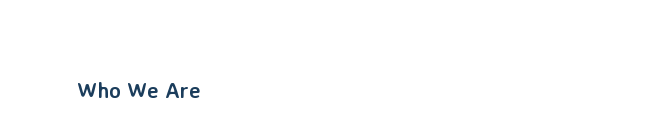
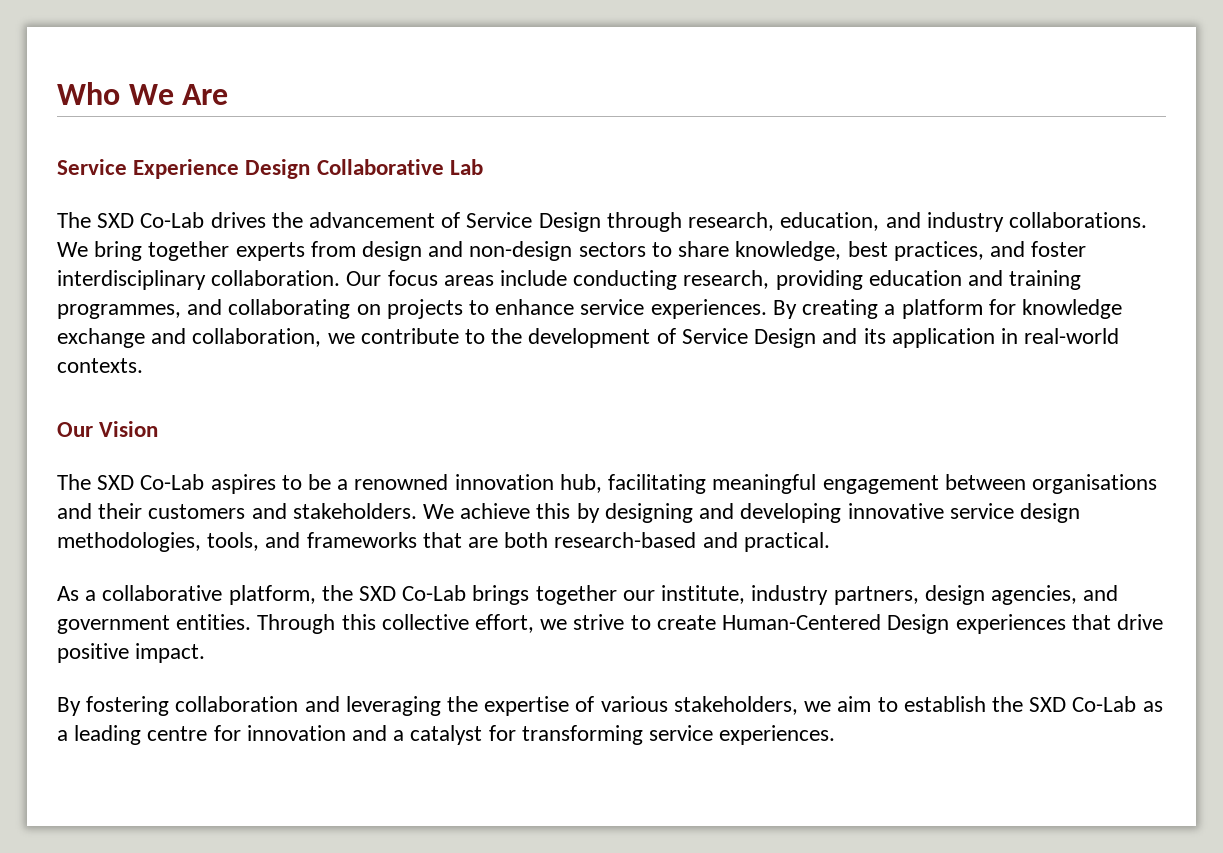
+ Service Experience Design Collaborative Lab
+ The SXD Co-Lab drives the advancement of Service Design through research, education, and industry collaborations. We bring together experts from design and non-design sectors to share knowledge, best practices, and foster interdisciplinary collaboration. Our focus areas include conducting research, providing education and training programmes, and collaborating on projects to enhance service experiences. By creating a platform for knowledge exchange and collaboration, we contribute to the development of Service Design and its application in real-world contexts.
+ Our Vision
+ The SXD Co-Lab aspires to be a renowned innovation hub, facilitating meaningful engagement between organisations and their customers and stakeholders. We achieve this by designing and developing innovative service design methodologies, tools, and frameworks that are both research-based and practical.
+ As a collaborative platform, the SXD Co-Lab brings together our institute, industry partners, design agencies, and government entities. Through this collective effort, we strive to create Human-Centered Design experiences that drive positive impact.
+ By fostering collaboration and leveraging the expertise of various stakeholders, we aim to establish the SXD Co-Lab as a leading centre for innovation and a catalyst for transforming service experiences.

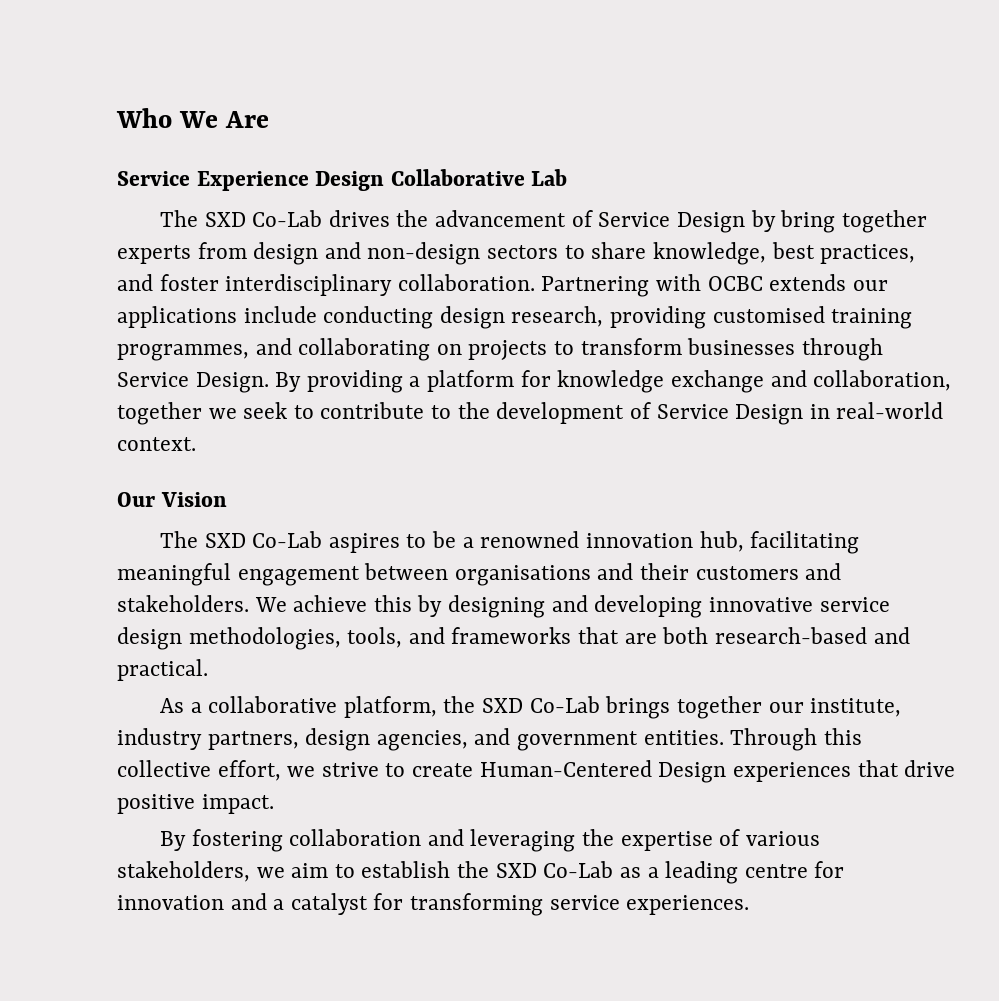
- The SXD Co-Lab drives the advancement of Service Design through research, education, and industry collaborations. We bring together experts from design and non-design sectors to share knowledge, best practices, and foster interdisciplinary collaboration.
+ The SXD Co-Lab drives the advancement of Service Design by bring together experts from design and non-design sectors to share knowledge, best practices, and foster interdisciplinary collaboration.
- Our focus areas include conducting research, providing education and training programmes, and collaborating on projects to enhance service experiences. By creating a platform for knowledge exchange and collaboration, we contribute to the development of Service Design and its application in real-world contexts.
+ Partnering with OCBC extends our applications include conducting design research, providing customised training programmes, and collaborating on projects to transform businesses through Service Design. By providing a platform for knowledge exchange and collaboration, together we seek to contribute to the development of Service Design in real-world context.

